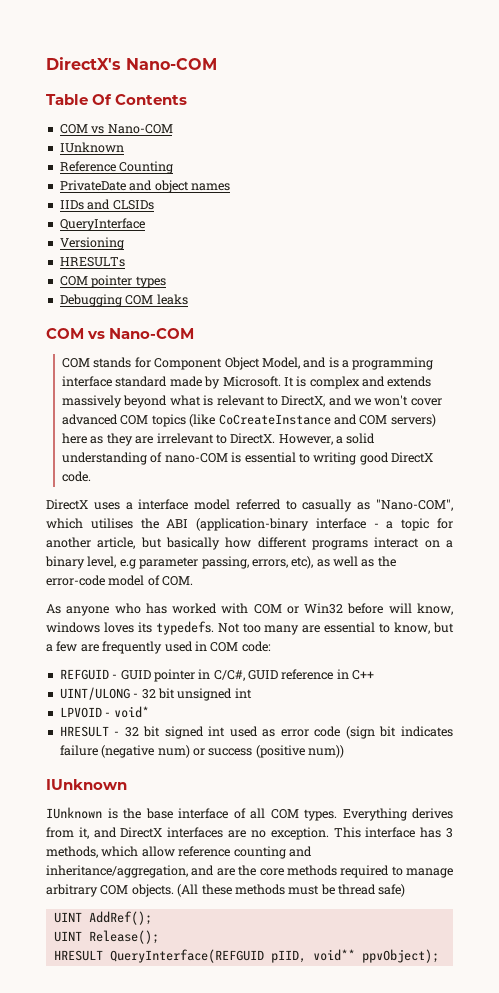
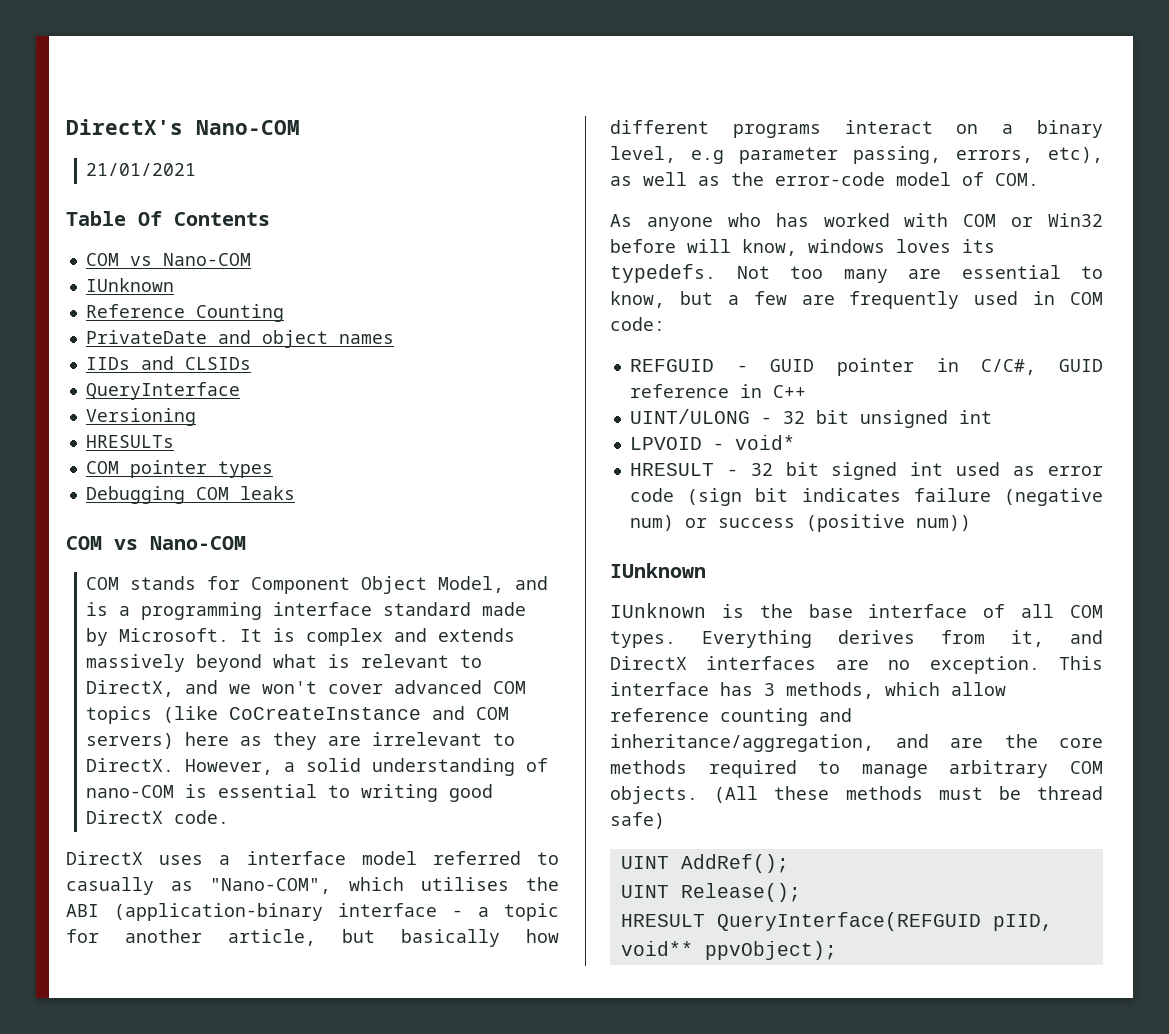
+ 21/01/2021

